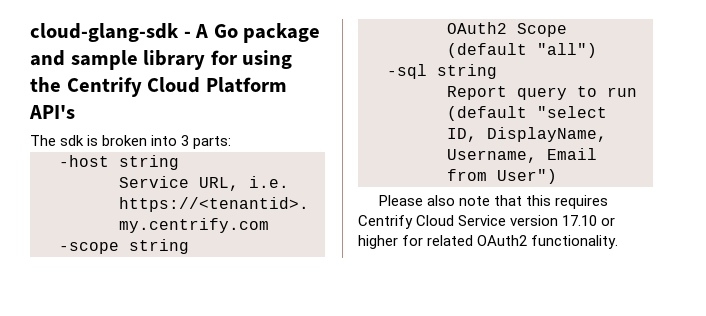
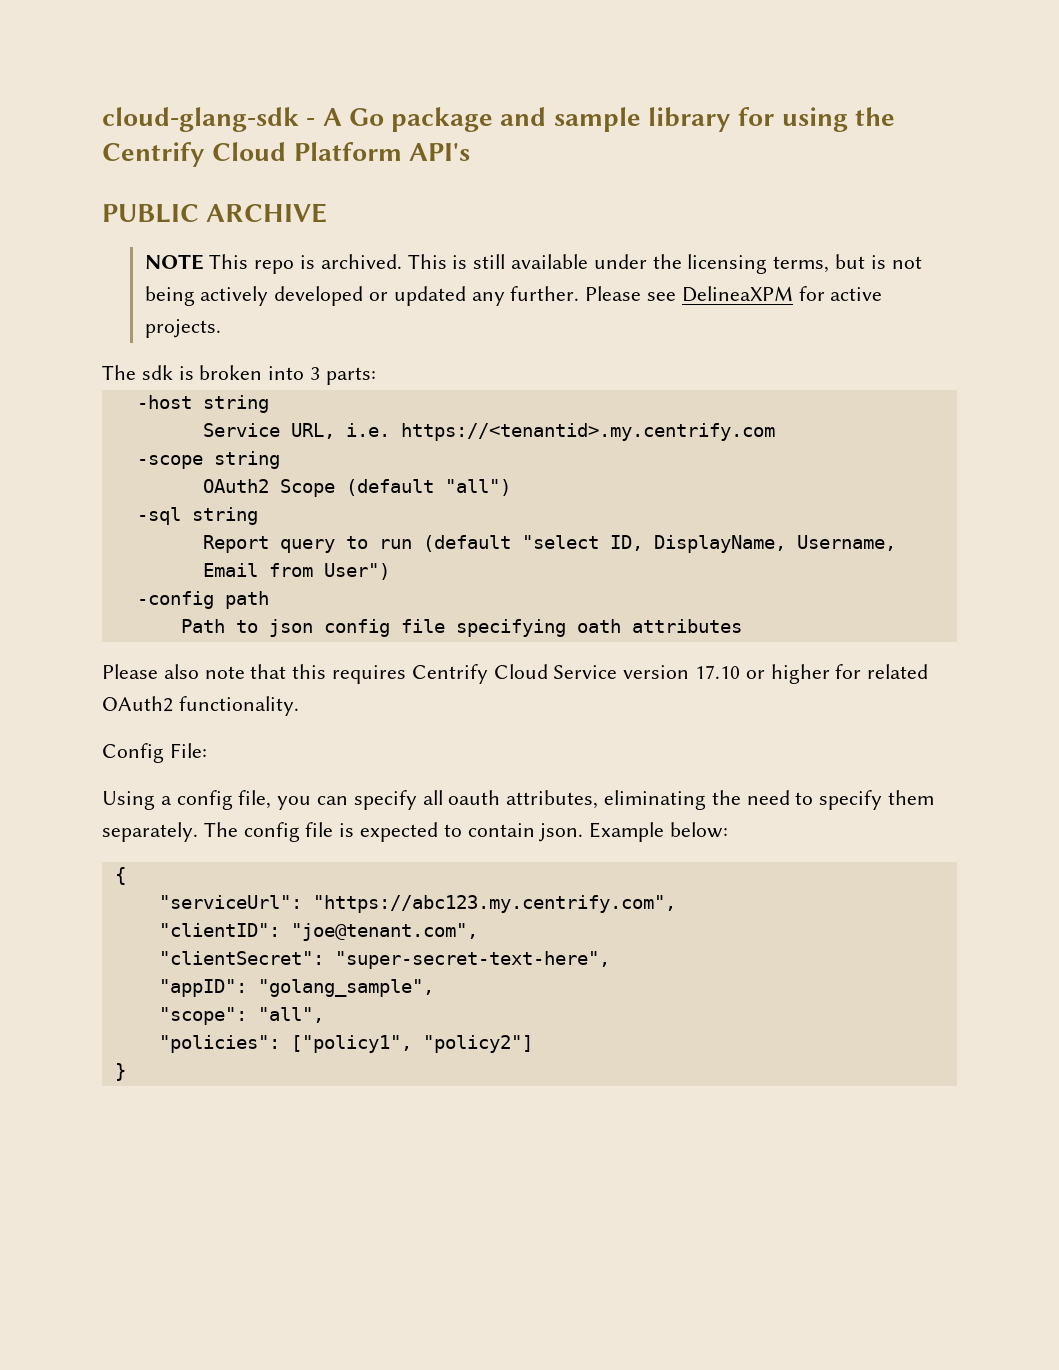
+ PUBLIC ARCHIVE
+ NOTE This repo is archived. This is still available under the licensing terms, but is not being actively developed or updated any further. Please see DelineaXPM for active projects.
+ -config path
+ Path to json config file specifying oath attributes
+ Config File:
+ Using a config file, you can specify all oauth attributes, eliminating the need to specify them separately. The config file is expected to contain json. Example below:
+ {
+ "serviceUrl": "https://abc123.my.centrify.com",
+ "clientID": "joe@tenant.com",
+ "clientSecret": "super-secret-text-here",
+ "appID": "golang_sample",
+ "scope": "all",
+ "policies": ["policy1", "policy2"]
+ }

